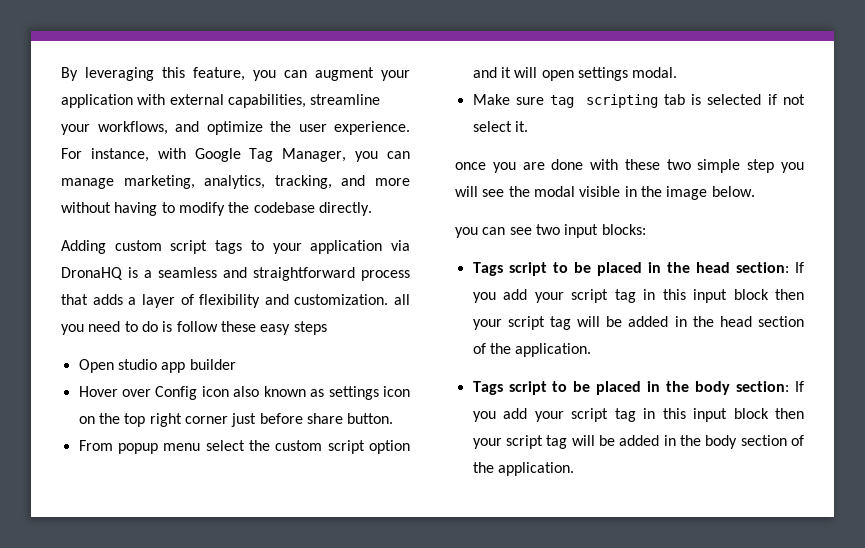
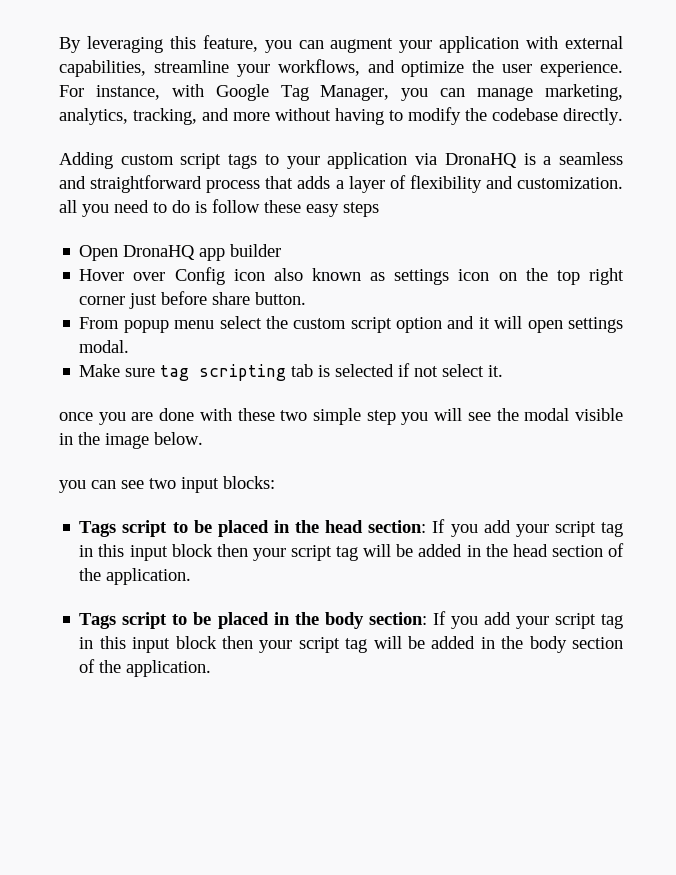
- Open studio app builder
+ Open DronaHQ app builder

